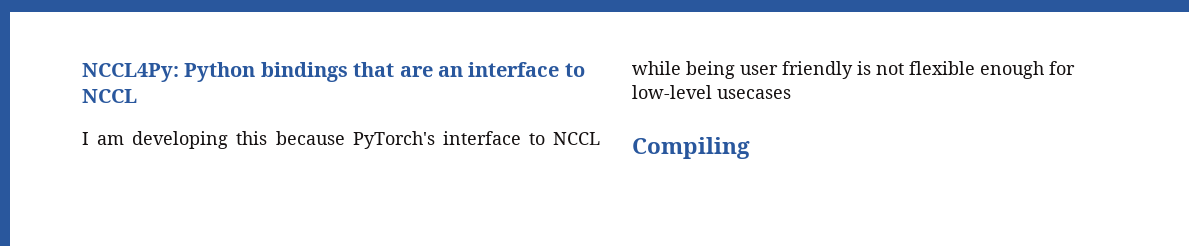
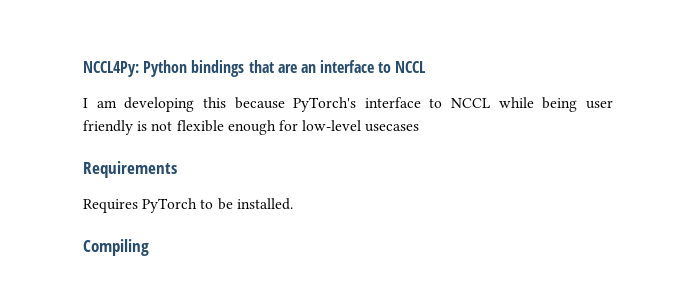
+ Requirements
+ Requires PyTorch to be installed.

